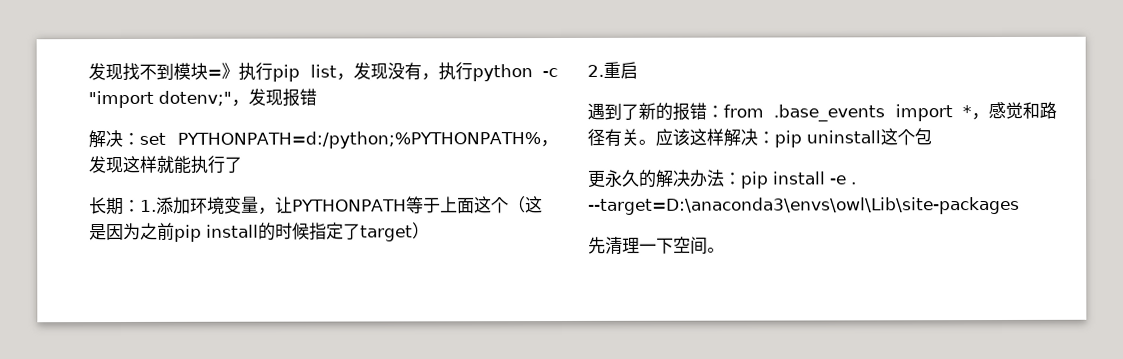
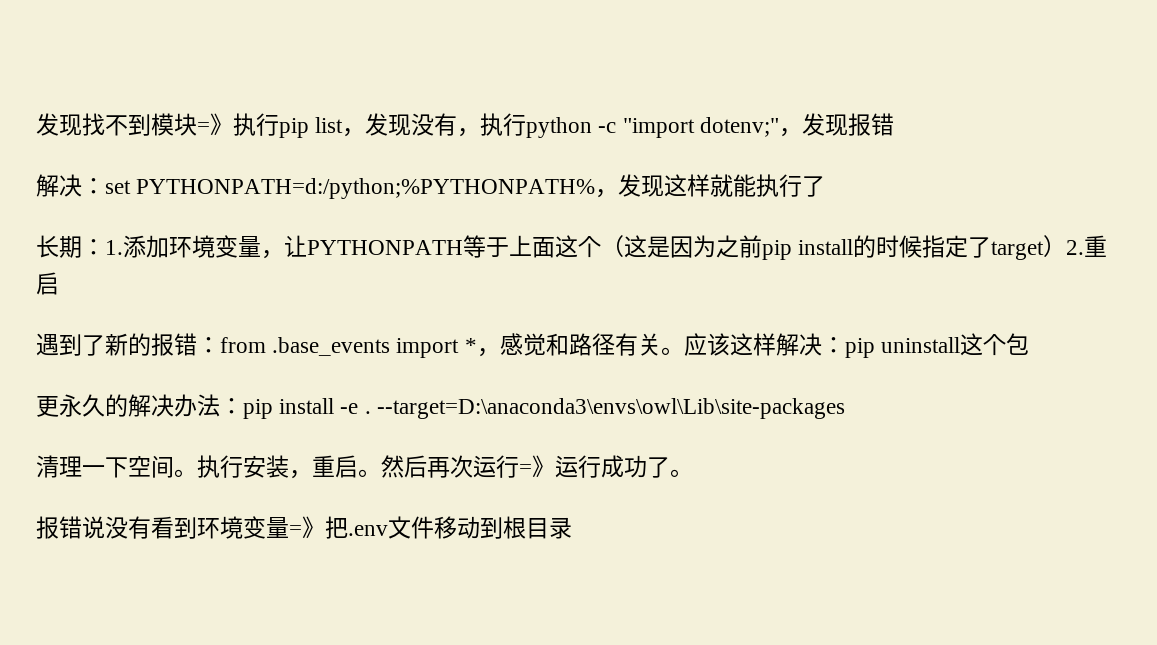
- 长期：1.添加环境变量，让PYTHONPATH等于上面这个（这是因为之前pip install的时候指定了target）
- 2.重启
+ 长期：1.添加环境变量，让PYTHONPATH等于上面这个（这是因为之前pip install的时候指定了target）2.重启
- 先清理一下空间。
+ 清理一下空间。
+ 执行安装，重启。然后再次运行=》运行成功了。
+ 报错说没有看到环境变量=》把.env文件移动到根目录

